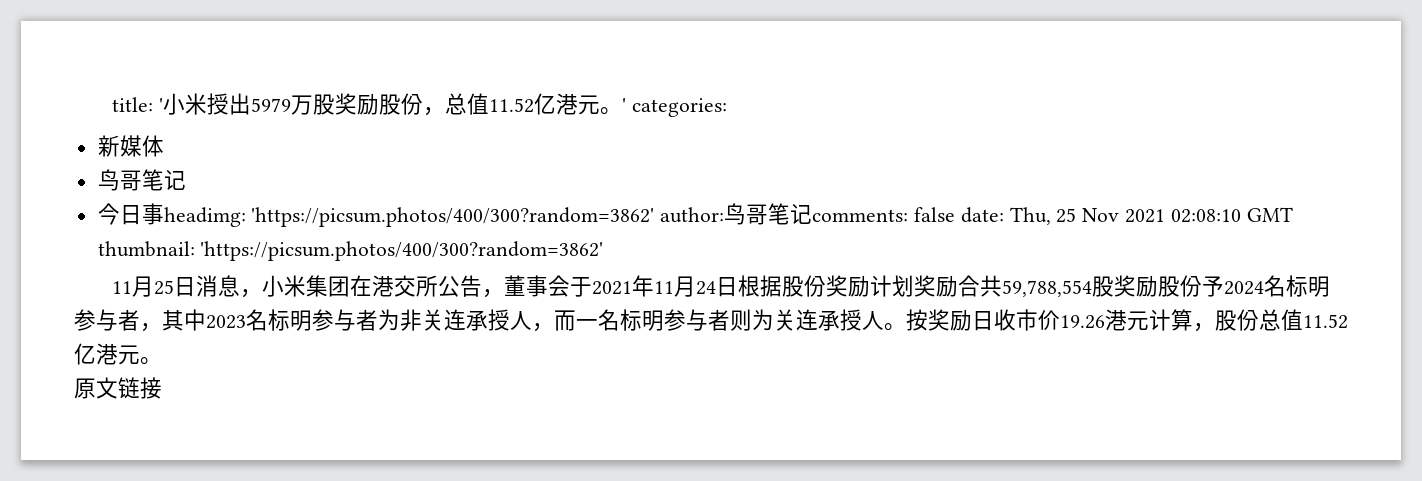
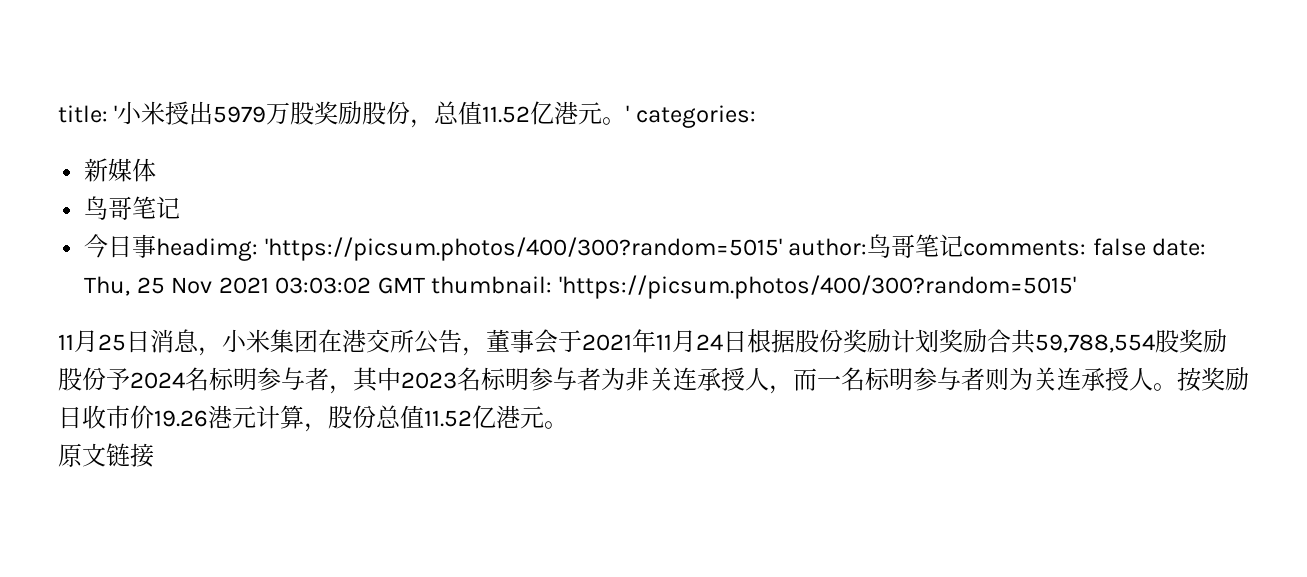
- 今日事headimg: 'https://picsum.photos/400/300?random=3862' author:鸟哥笔记comments: false date: Thu, 25 Nov 2021 02:08:10 GMT thumbnail: 'https://picsum.photos/400/300?random=3862'
+ 今日事headimg: 'https://picsum.photos/400/300?random=5015' author:鸟哥笔记comments: false date: Thu, 25 Nov 2021 03:03:02 GMT thumbnail: 'https://picsum.photos/400/300?random=5015'

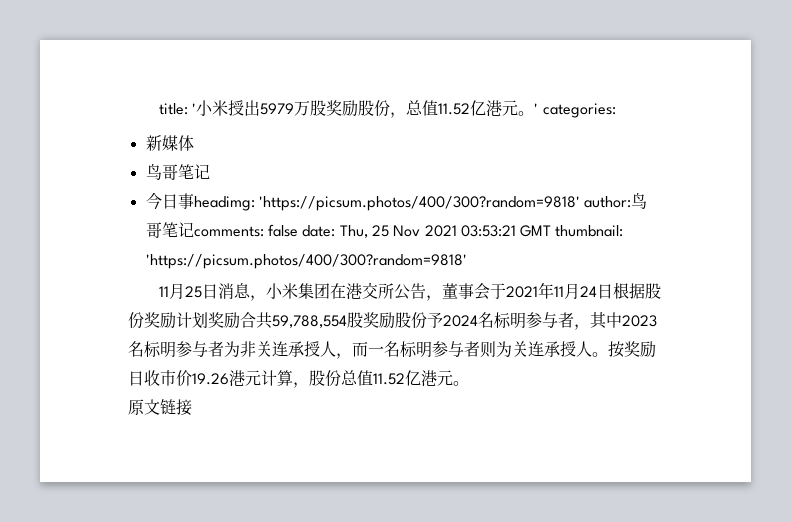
- 今日事headimg: 'https://picsum.photos/400/300?random=5015' author:鸟哥笔记comments: false date: Thu, 25 Nov 2021 03:03:02 GMT thumbnail: 'https://picsum.photos/400/300?random=5015'
+ 今日事headimg: 'https://picsum.photos/400/300?random=9818' author:鸟哥笔记comments: false date: Thu, 25 Nov 2021 03:53:21 GMT thumbnail: 'https://picsum.photos/400/300?random=9818'

